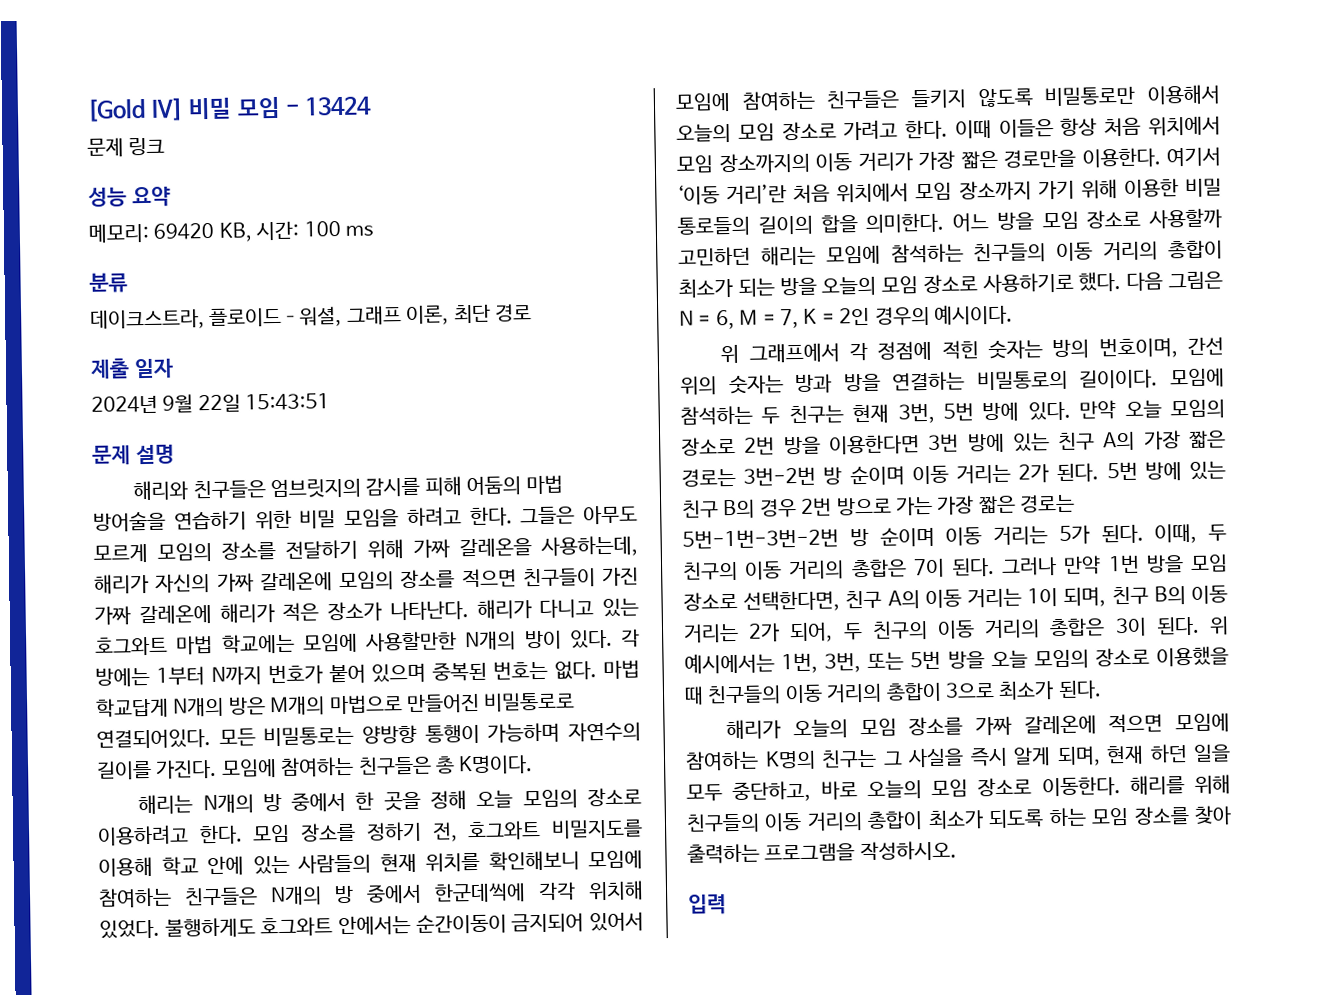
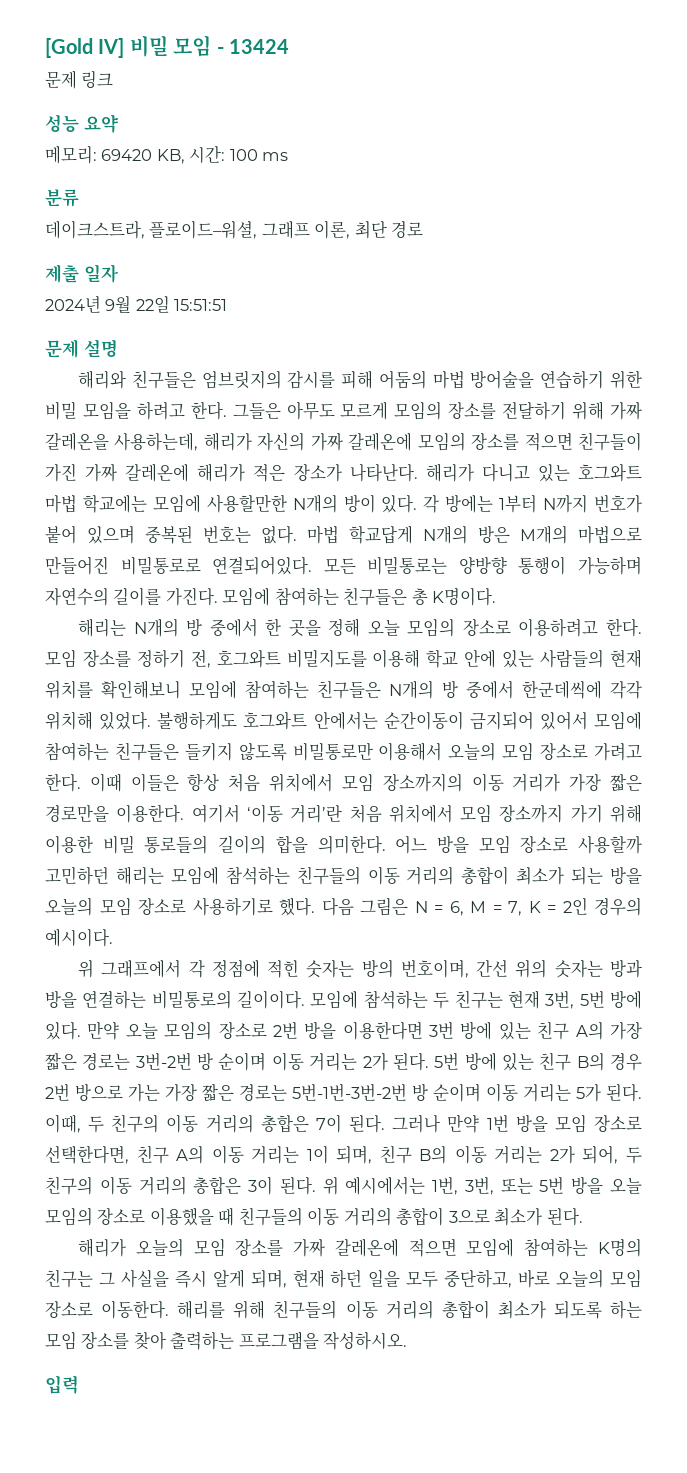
- 2024년 9월 22일 15:43:51
+ 2024년 9월 22일 15:51:51

